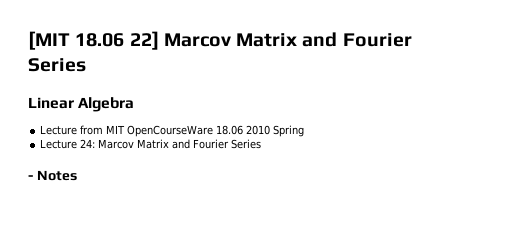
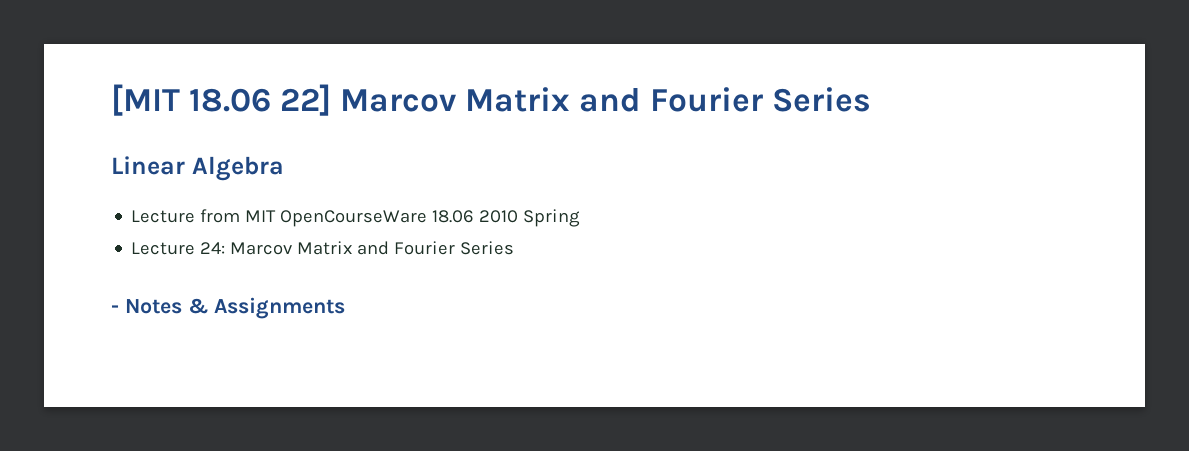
- - Notes
+ - Notes & Assignments

